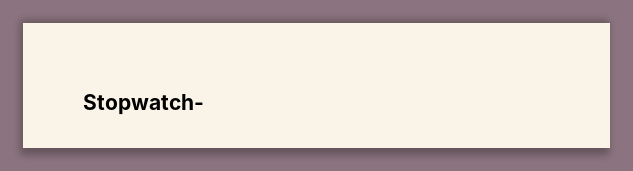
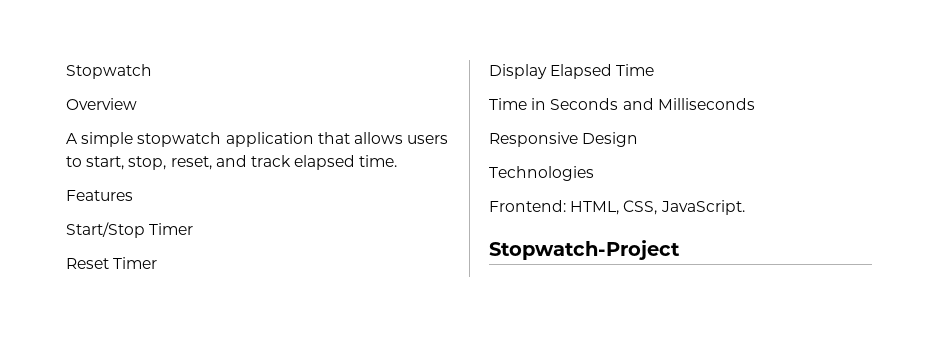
- Stopwatch-
+ Stopwatch
+ Overview
+ A simple stopwatch application that allows users to start, stop, reset, and track elapsed time.
+ Features
+ Start/Stop Timer
+ Reset Timer
+ Display Elapsed Time
+ Time in Seconds and Milliseconds
+ Responsive Design
+ Technologies
+ Frontend: HTML, CSS, JavaScript.
+ Stopwatch-Project

